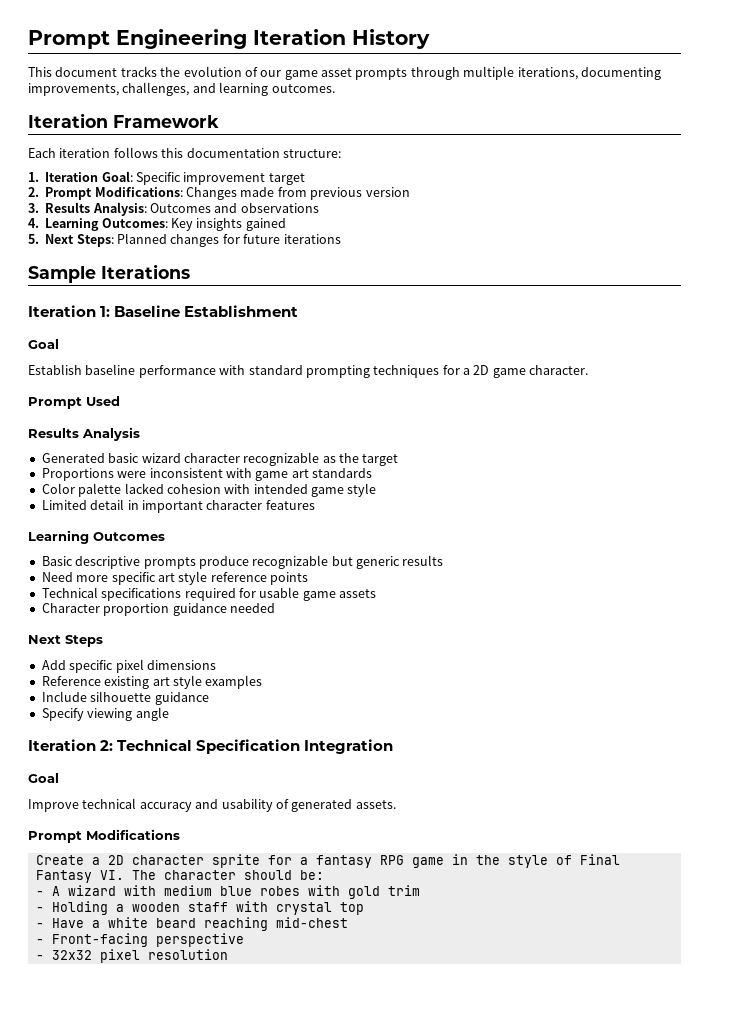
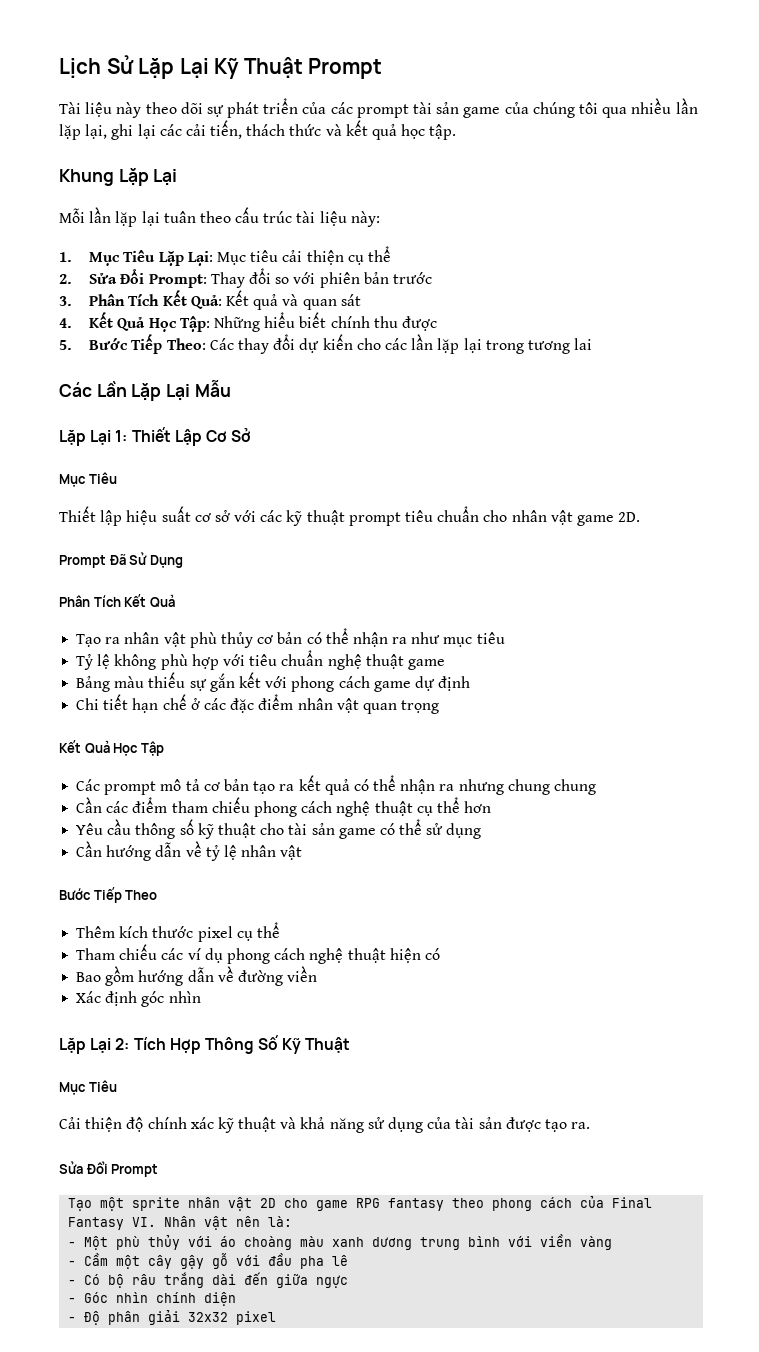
- Prompt Engineering Iteration History
- This document tracks the evolution of our game asset prompts through multiple iterations, documenting improvements, challenges, and learning outcomes.
- Iteration Framework
- Each iteration follows this documentation structure:
- 1. Iteration Goal: Specific improvement target
- 2. Prompt Modifications: Changes made from previous version
- 3. Results Analysis: Outcomes and observations
- 4. Learning Outcomes: Key insights gained
- 5. Next Steps: Planned changes for future iterations
- Sample Iterations
- Iteration 1: Baseline Establishment
- Goal
- Establish baseline performance with standard prompting techniques for a 2D game character.
- Prompt Used
- Results Analysis
- Generated basic wizard character recognizable as the target
- Proportions were inconsistent with game art standards
- Color palette lacked cohesion with intended game style
- Limited detail in important character features
- Learning Outcomes
- Basic descriptive prompts produce recognizable but generic results
- Need more specific art style reference points
- Technical specifications required for usable game assets
- Character proportion guidance needed
- Next Steps
- Add specific pixel dimensions
- Reference existing art style examples
- Include silhouette guidance
- Specify viewing angle
- Iteration 2: Technical Specification Integration
- Goal
- Improve technical accuracy and usability of generated assets.
- Prompt Modifications
- Create a 2D character sprite for a fantasy RPG game in the style of Final Fantasy VI. The character should be:
- - A wizard with medium blue robes with gold trim
- - Holding a wooden staff with crystal top
- - Have a white beard reaching mid-chest
- - Front-facing perspective
- - 32x32 pixel resolution
+ Lịch Sử Lặp Lại Kỹ Thuật Prompt
+ Tài liệu này theo dõi sự phát triển của các prompt tài sản game của chúng tôi qua nhiều lần lặp lại, ghi lại các cải tiến, thách thức và kết quả học tập.
+ Khung Lặp Lại
+ Mỗi lần lặp lại tuân theo cấu trúc tài liệu này:
+ 1. Mục Tiêu Lặp Lại: Mục tiêu cải thiện cụ thể
+ 2. Sửa Đổi Prompt: Thay đổi so với phiên bản trước
+ 3. Phân Tích Kết Quả: Kết quả và quan sát
+ 4. Kết Quả Học Tập: Những hiểu biết chính thu được
+ 5. Bước Tiếp Theo: Các thay đổi dự kiến cho các lần lặp lại trong tương lai
+ Các Lần Lặp Lại Mẫu
+ Lặp Lại 1: Thiết Lập Cơ Sở
+ Mục Tiêu
+ Thiết lập hiệu suất cơ sở với các kỹ thuật prompt tiêu chuẩn cho nhân vật game 2D.
+ Prompt Đã Sử Dụng
+ Phân Tích Kết Quả
+ Tạo ra nhân vật phù thủy cơ bản có thể nhận ra như mục tiêu
+ Tỷ lệ không phù hợp với tiêu chuẩn nghệ thuật game
+ Bảng màu thiếu sự gắn kết với phong cách game dự định
+ Chi tiết hạn chế ở các đặc điểm nhân vật quan trọng
+ Kết Quả Học Tập
+ Các prompt mô tả cơ bản tạo ra kết quả có thể nhận ra nhưng chung chung
+ Cần các điểm tham chiếu phong cách nghệ thuật cụ thể hơn
+ Yêu cầu thông số kỹ thuật cho tài sản game có thể sử dụng
+ Cần hướng dẫn về tỷ lệ nhân vật
+ Bước Tiếp Theo
+ Thêm kích thước pixel cụ thể
+ Tham chiếu các ví dụ phong cách nghệ thuật hiện có
+ Bao gồm hướng dẫn về đường viền
+ Xác định góc nhìn
+ Lặp Lại 2: Tích Hợp Thông Số Kỹ Thuật
+ Mục Tiêu
+ Cải thiện độ chính xác kỹ thuật và khả năng sử dụng của tài sản được tạo ra.
+ Sửa Đổi Prompt
+ Tạo một sprite nhân vật 2D cho game RPG fantasy theo phong cách của Final Fantasy VI. Nhân vật nên là:
+ - Một phù thủy với áo choàng màu xanh dương trung bình với viền vàng
+ - Cầm một cây gậy gỗ với đầu pha lê
+ - Có bộ râu trắng dài đến giữa ngực
+ - Góc nhìn chính diện
+ - Độ phân giải 32x32 pixel

